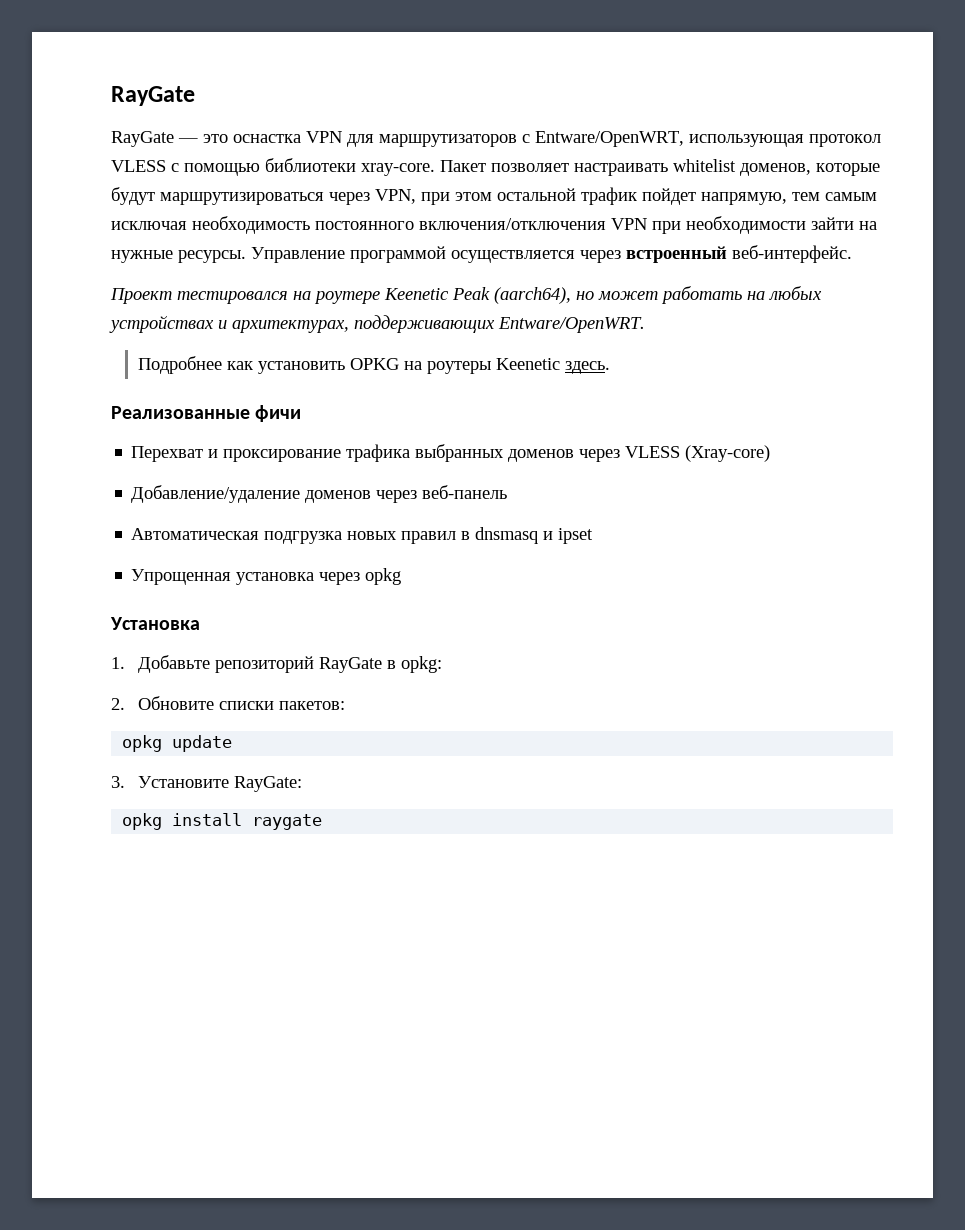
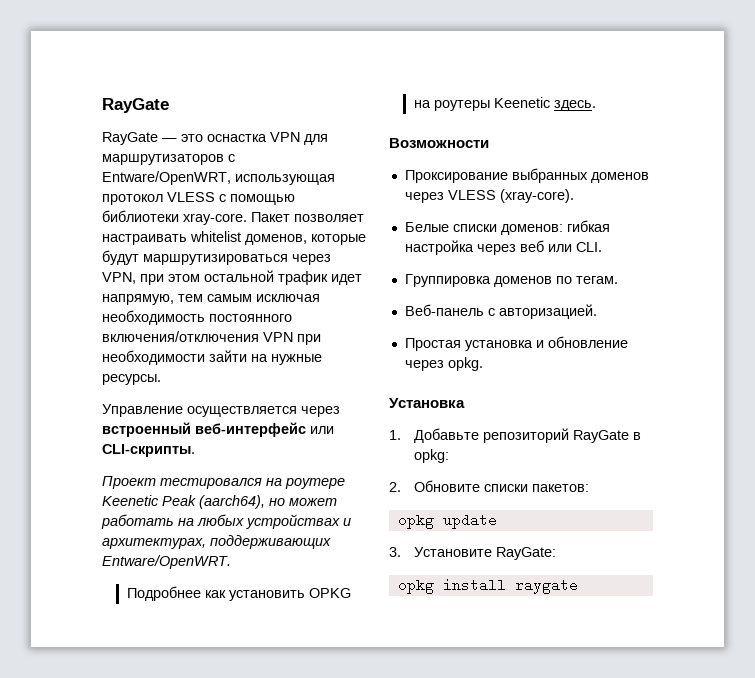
- Пакет позволяет настраивать whitelist доменов, которые будут маршрутизироваться через VPN, при этом остальной трафик пойдет напрямую, тем самым исключая необходимость постоянного включения/отключения VPN при необходимости зайти на нужные ресурсы. Управление программой осуществляется через встроенный веб-интерфейс.
+ Пакет позволяет настраивать whitelist доменов, которые будут маршрутизироваться через VPN, при этом остальной трафик идет напрямую, тем самым исключая необходимость постоянного включения/отключения VPN при необходимости зайти на нужные ресурсы.
+ Управление осуществляется через встроенный веб-интерфейс или CLI-скрипты.
- Реализованные фичи
- Перехват и проксирование трафика выбранных доменов через VLESS (Xray-core)
- Добавление/удаление доменов через веб-панель
- Автоматическая подгрузка новых правил в dnsmasq и ipset
- Упрощенная установка через opkg
+ Возможности
+ Проксирование выбранных доменов через VLESS (xray-core).
+ Белые списки доменов: гибкая настройка через веб или CLI.
+ Группировка доменов по тегам.
+ Веб-панель с авторизацией.
+ Простая установка и обновление через opkg.

